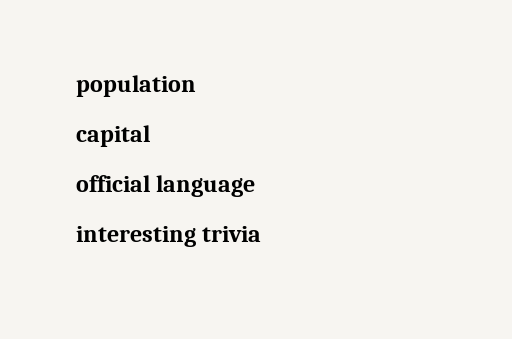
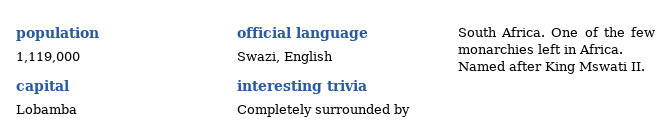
+ 1,119,000
+ Lobamba
+ Swazi, English
+ Completely surrounded by South Africa. One of the few monarchies left in Africa. Named after King Mswati II.

